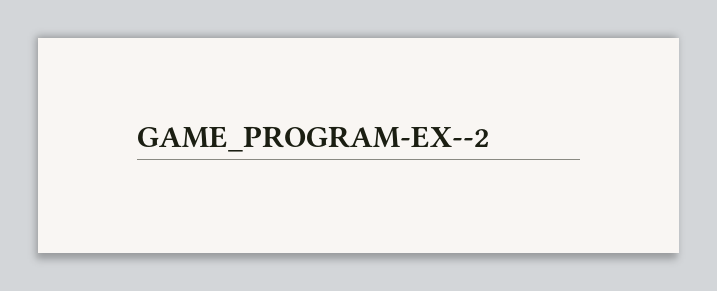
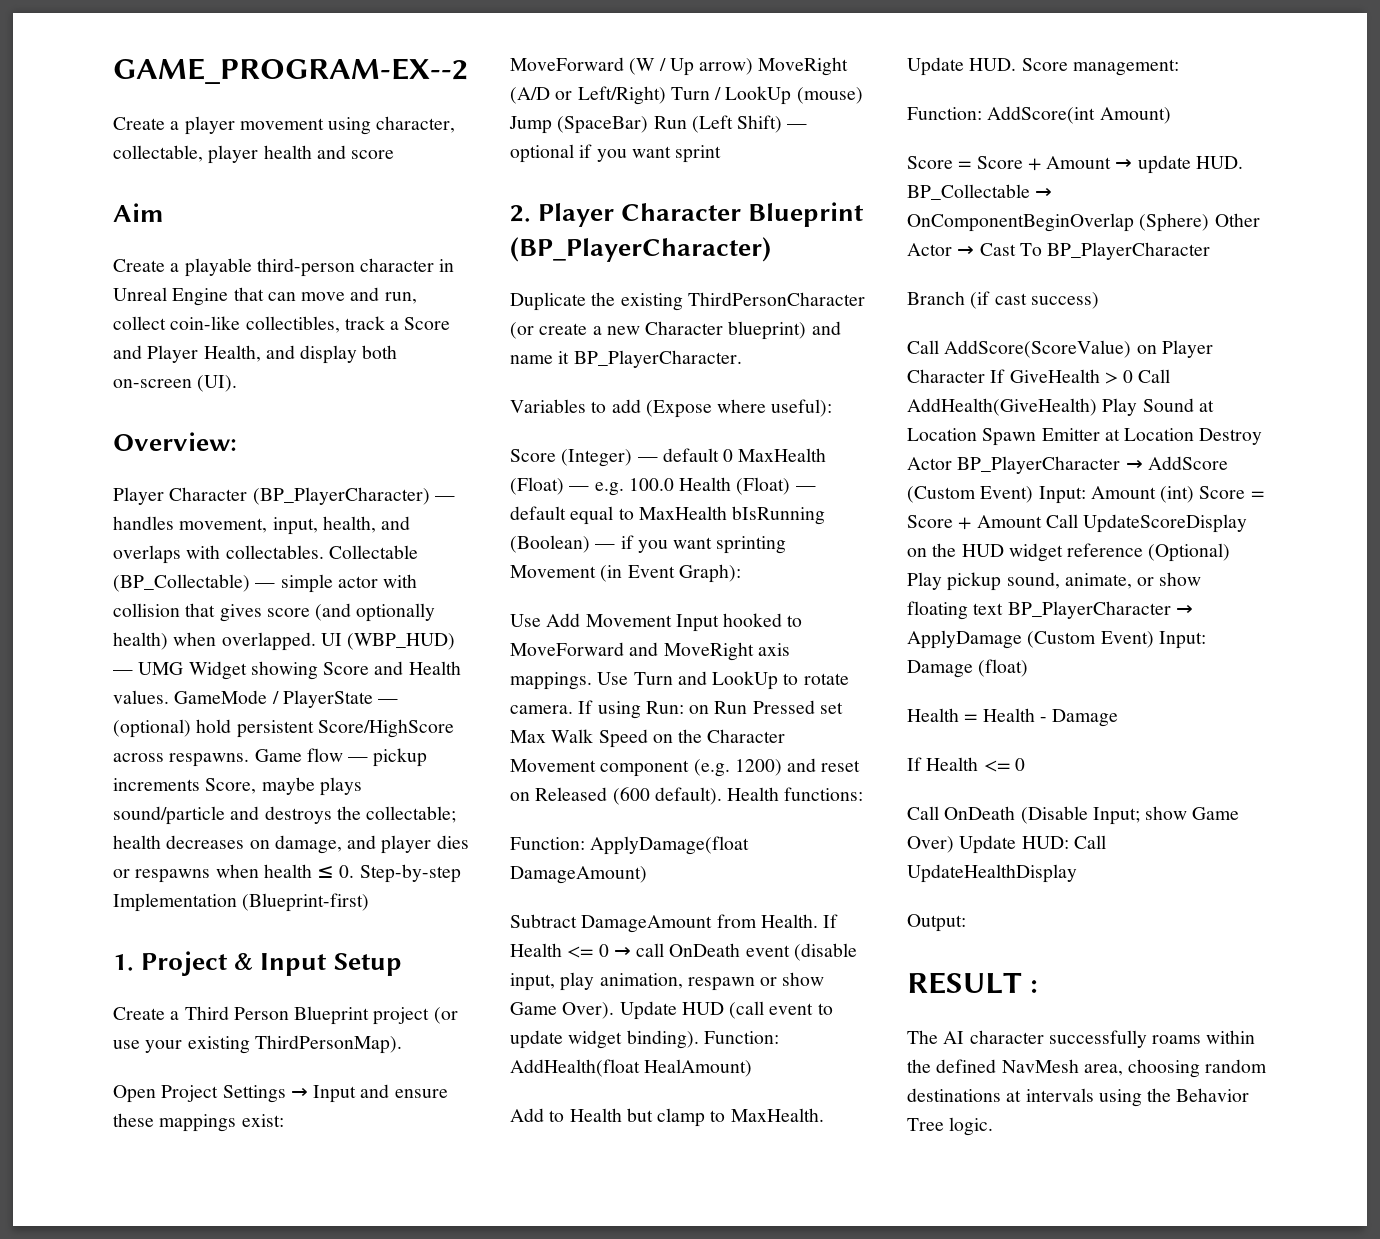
+ Create a player movement using character, collectable, player health and score
+ Aim
+ Create a playable third-person character in Unreal Engine that can move and run, collect coin-like collectibles, track a Score and Player Health, and display both on-screen (UI).
+ Overview:
+ Player Character (BP_PlayerCharacter) — handles movement, input, health, and overlaps with collectables. Collectable (BP_Collectable) — simple actor with collision that gives score (and optionally health) when overlapped. UI (WBP_HUD) — UMG Widget showing Score and Health values. GameMode / PlayerState — (optional) hold persistent Score/HighScore across respawns. Game flow — pickup increments Score, maybe plays sound/particle and destroys the collectable; health decreases on damage, and player dies or respawns when health ≤ 0. Step-by-step Implementation (Blueprint-first)
+ 1. Project & Input Setup
+ Create a Third Person Blueprint project (or use your existing ThirdPersonMap).
+ Open Project Settings → Input and ensure these mappings exist:
+ MoveForward (W / Up arrow) MoveRight (A/D or Left/Right) Turn / LookUp (mouse) Jump (SpaceBar) Run (Left Shift) — optional if you want sprint
+ 2. Player Character Blueprint (BP_PlayerCharacter)
+ Duplicate the existing ThirdPersonCharacter (or create a new Character blueprint) and name it BP_PlayerCharacter.
+ Variables to add (Expose where useful):
+ Score (Integer) — default 0 MaxHealth (Float) — e.g. 100.0 Health (Float) — default equal to MaxHealth bIsRunning (Boolean) — if you want sprinting Movement (in Event Graph):
+ Use Add Movement Input hooked to MoveForward and MoveRight axis mappings. Use Turn and LookUp to rotate camera. If using Run: on Run Pressed set Max Walk Speed on the Character Movement component (e.g. 1200) and reset on Released (600 default). Health functions:
+ Function: ApplyDamage(float DamageAmount)
+ Subtract DamageAmount from Health. If Health <= 0 → call OnDeath event (disable input, play animation, respawn or show Game Over). Update HUD (call event to update widget binding). Function: AddHealth(float HealAmount)
+ Add to Health but clamp to MaxHealth. Update HUD. Score management:
+ Function: AddScore(int Amount)
+ Score = Score + Amount → update HUD. BP_Collectable → OnComponentBeginOverlap (Sphere) Other Actor → Cast To BP_PlayerCharacter
+ Branch (if cast success)
+ Call AddScore(ScoreValue) on Player Character If GiveHealth > 0 Call AddHealth(GiveHealth) Play Sound at Location Spawn Emitter at Location Destroy Actor BP_PlayerCharacter → AddScore (Custom Event) Input: Amount (int) Score = Score + Amount Call UpdateScoreDisplay on the HUD widget reference (Optional) Play pickup sound, animate, or show floating text BP_PlayerCharacter → ApplyDamage (Custom Event) Input: Damage (float)
+ Health = Health - Damage
+ If Health <= 0
+ Call OnDeath (Disable Input; show Game Over) Update HUD: Call UpdateHealthDisplay
+ Output:
+ RESULT :
+ The AI character successfully roams within the defined NavMesh area, choosing random destinations at intervals using the Behavior Tree logic.

